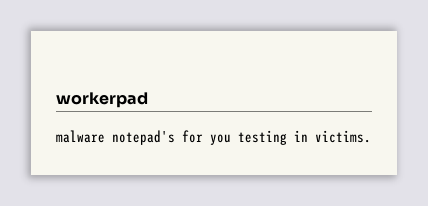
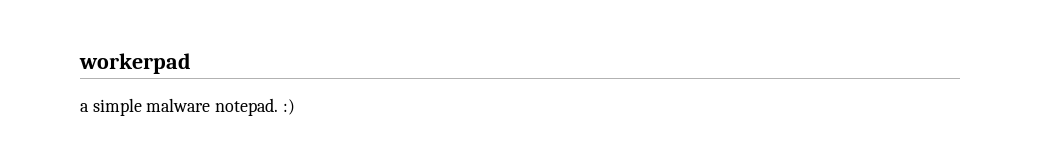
- malware notepad's for you testing in victims.
+ a simple malware notepad. :)

